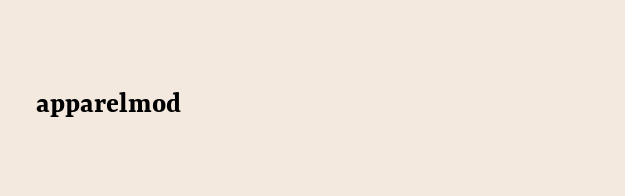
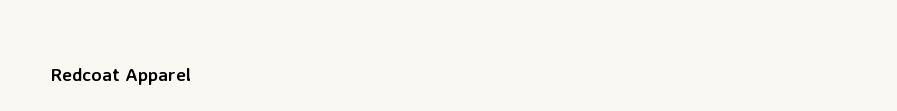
- apparelmod
+ Redcoat Apparel

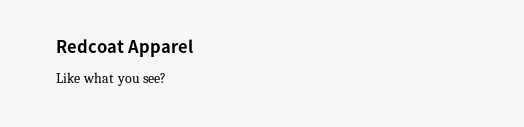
+ Like what you see?

